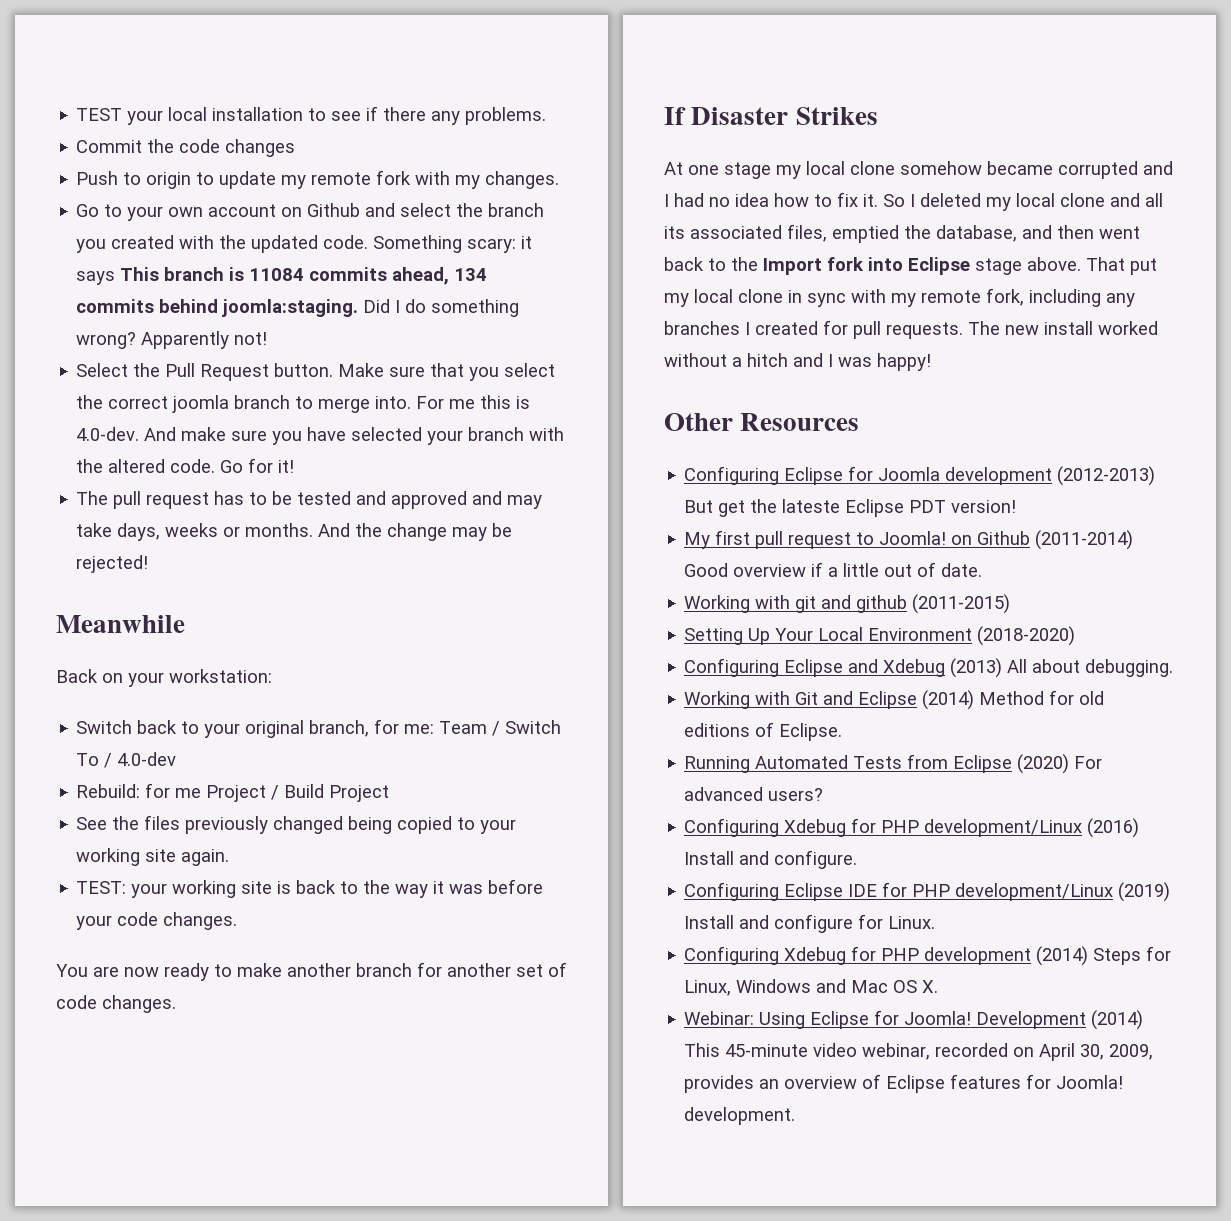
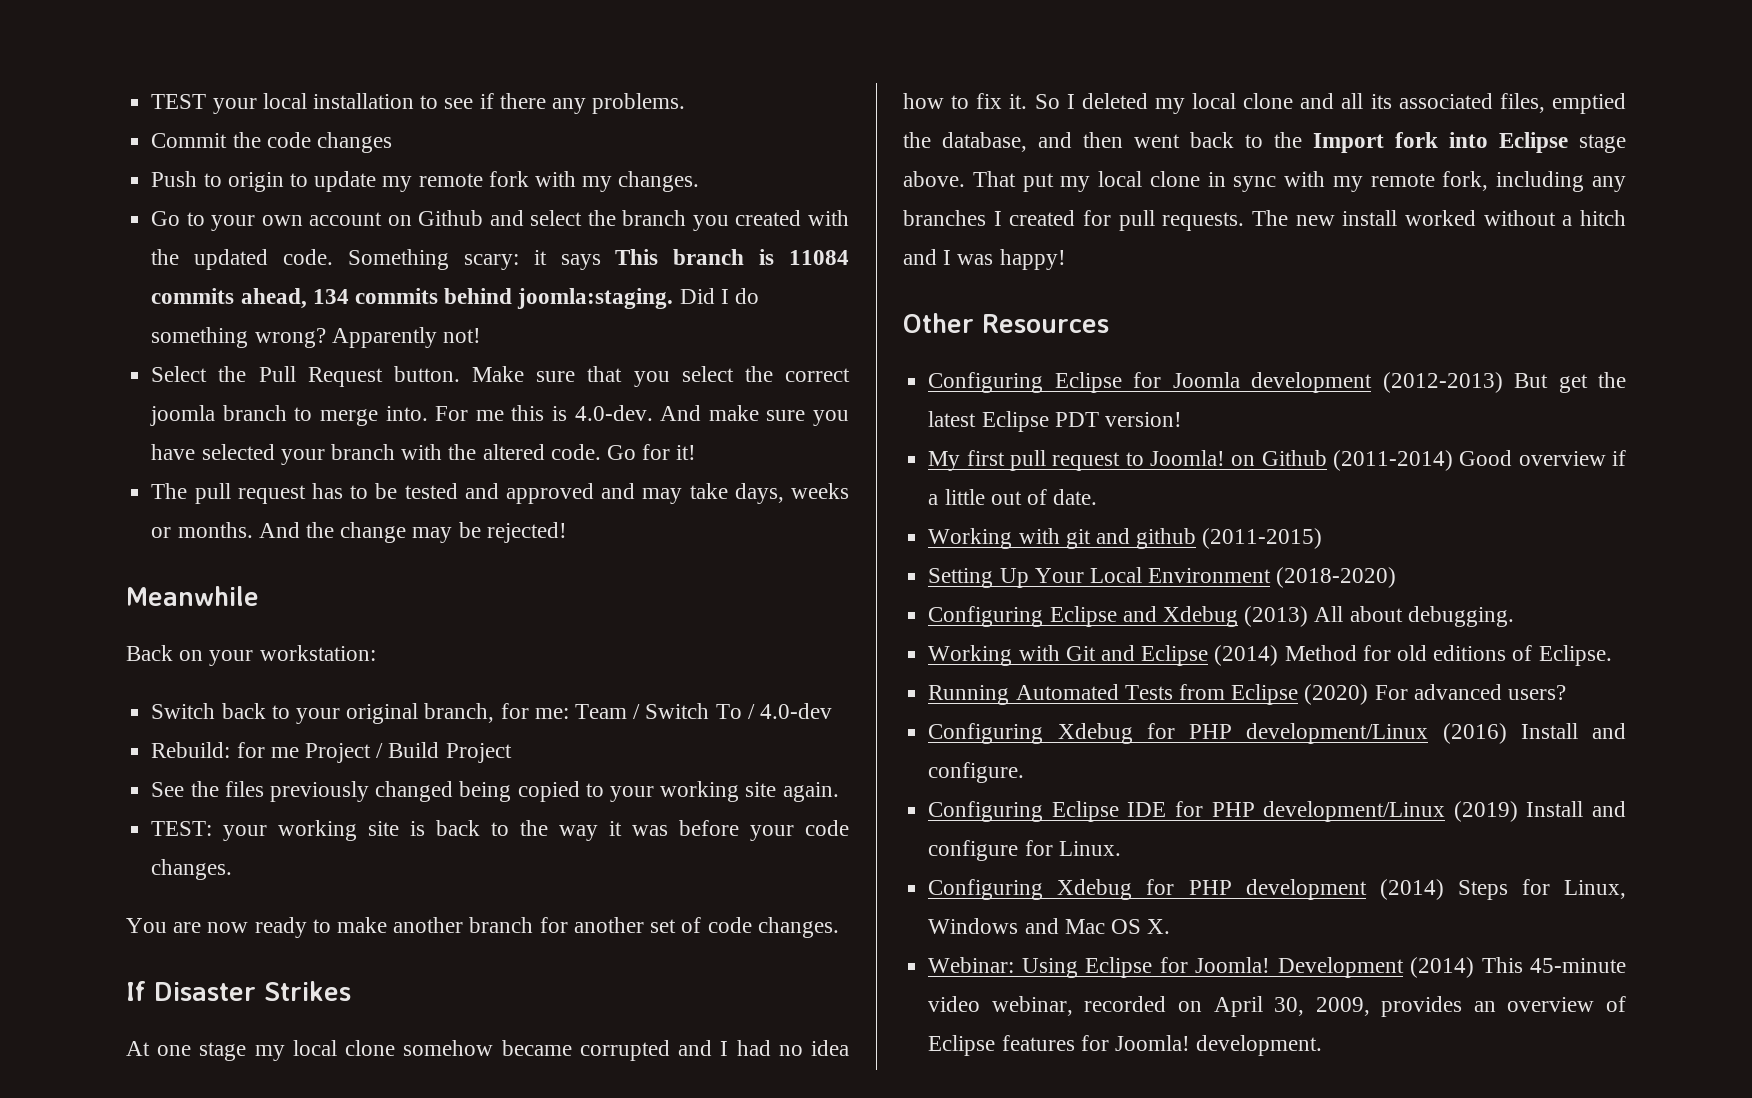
- Configuring Eclipse for Joomla development (2012-2013) But get the lateste Eclipse PDT version!
+ Configuring Eclipse for Joomla development (2012-2013) But get the latest Eclipse PDT version!

